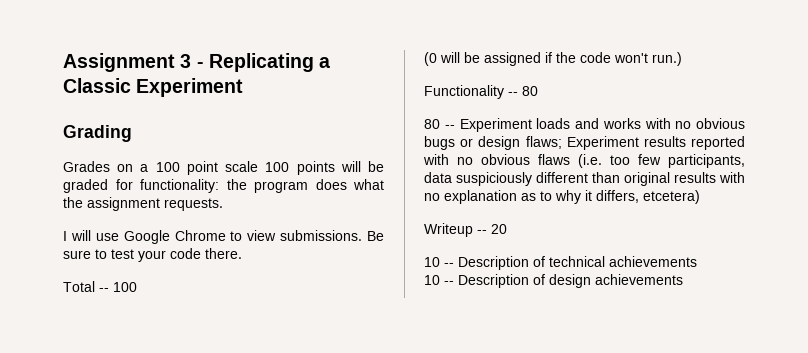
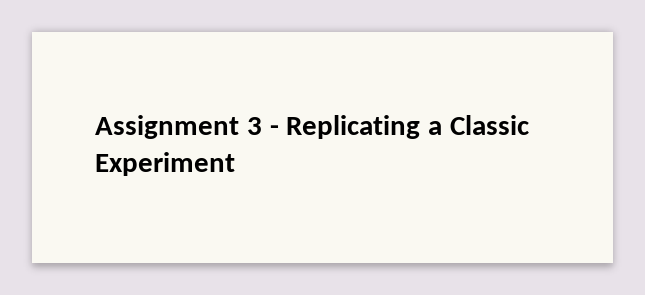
- Grading
- Grades on a 100 point scale 100 points will be graded for functionality: the program does what the assignment requests.
- I will use Google Chrome to view submissions. Be sure to test your code there.
- Total -- 100
- (0 will be assigned if the code won't run.)
- Functionality -- 80
- 80 -- Experiment loads and works with no obvious bugs or design flaws; Experiment results reported with no obvious flaws (i.e. too few participants, data suspiciously different than original results with no explanation as to why it differs, etcetera)
- Writeup -- 20
- 10 -- Description of technical achievements
- 10 -- Description of design achievements

